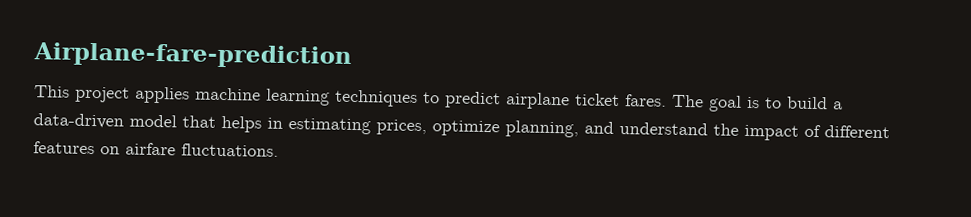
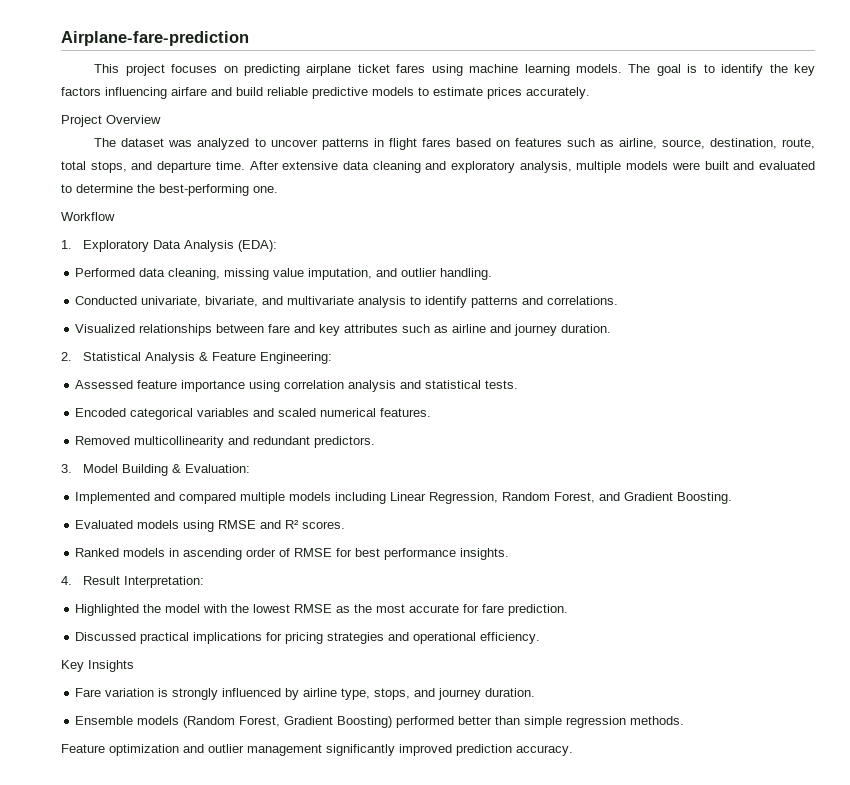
- This project applies machine learning techniques to predict airplane ticket fares. The goal is to build a data-driven model that helps in estimating prices, optimize planning, and understand the impact of different features on airfare fluctuations.
+ This project focuses on predicting airplane ticket fares using machine learning models. The goal is to identify the key factors influencing airfare and build reliable predictive models to estimate prices accurately.
+ Project Overview
+ The dataset was analyzed to uncover patterns in flight fares based on features such as airline, source, destination, route, total stops, and departure time. After extensive data cleaning and exploratory analysis, multiple models were built and evaluated to determine the best-performing one.
+ Workflow
+ 1. Exploratory Data Analysis (EDA):
+ Performed data cleaning, missing value imputation, and outlier handling.
+ Conducted univariate, bivariate, and multivariate analysis to identify patterns and correlations.
+ Visualized relationships between fare and key attributes such as airline and journey duration.
+ 2. Statistical Analysis & Feature Engineering:
+ Assessed feature importance using correlation analysis and statistical tests.
+ Encoded categorical variables and scaled numerical features.
+ Removed multicollinearity and redundant predictors.
+ 3. Model Building & Evaluation:
+ Implemented and compared multiple models including Linear Regression, Random Forest, and Gradient Boosting.
+ Evaluated models using RMSE and R² scores.
+ Ranked models in ascending order of RMSE for best performance insights.
+ 4. Result Interpretation:
+ Highlighted the model with the lowest RMSE as the most accurate for fare prediction.
+ Discussed practical implications for pricing strategies and operational efficiency.
+ Key Insights
+ Fare variation is strongly influenced by airline type, stops, and journey duration.
+ Ensemble models (Random Forest, Gradient Boosting) performed better than simple regression methods.
+ Feature optimization and outlier management significantly improved prediction accuracy.

